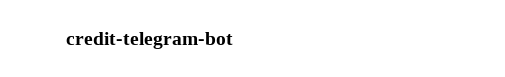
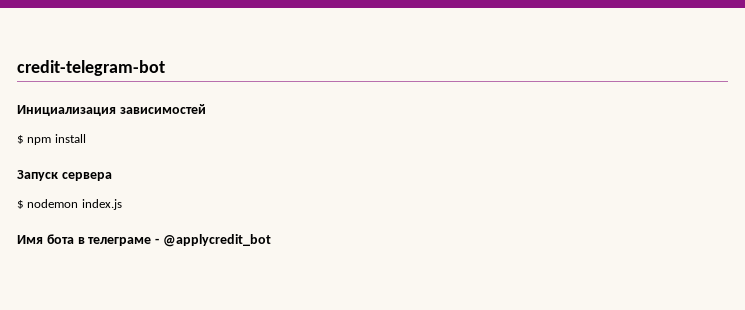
+ Инициализация зависимостей
+ $ npm install
+ Запуск сервера
+ $ nodemon index.js
+ Имя бота в телеграме - @applycredit_bot

